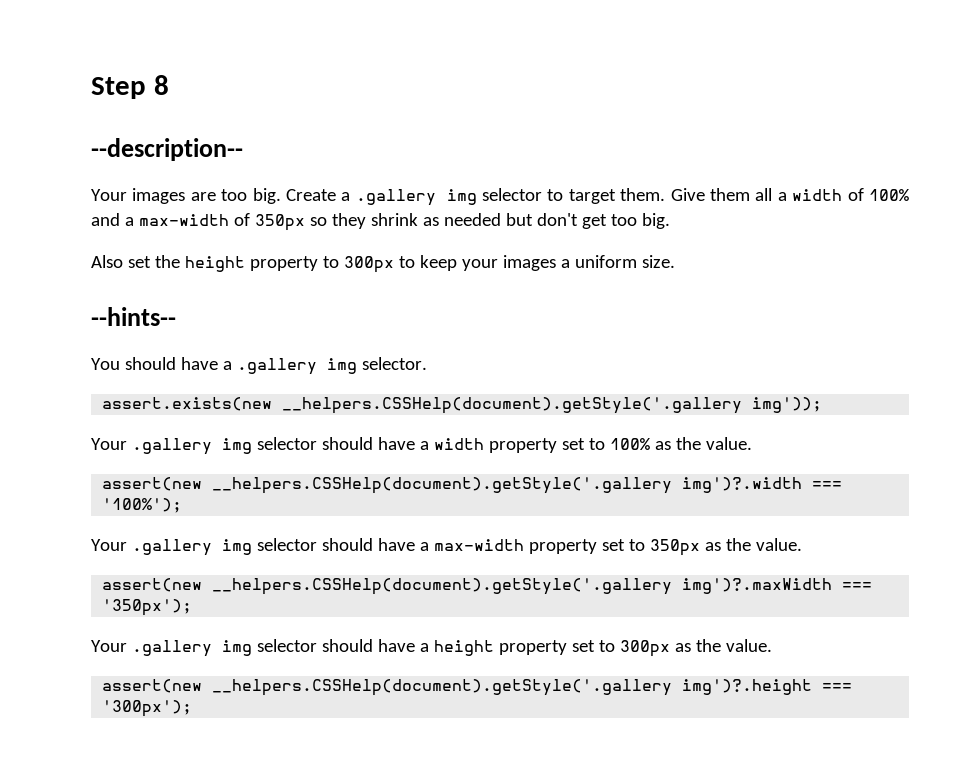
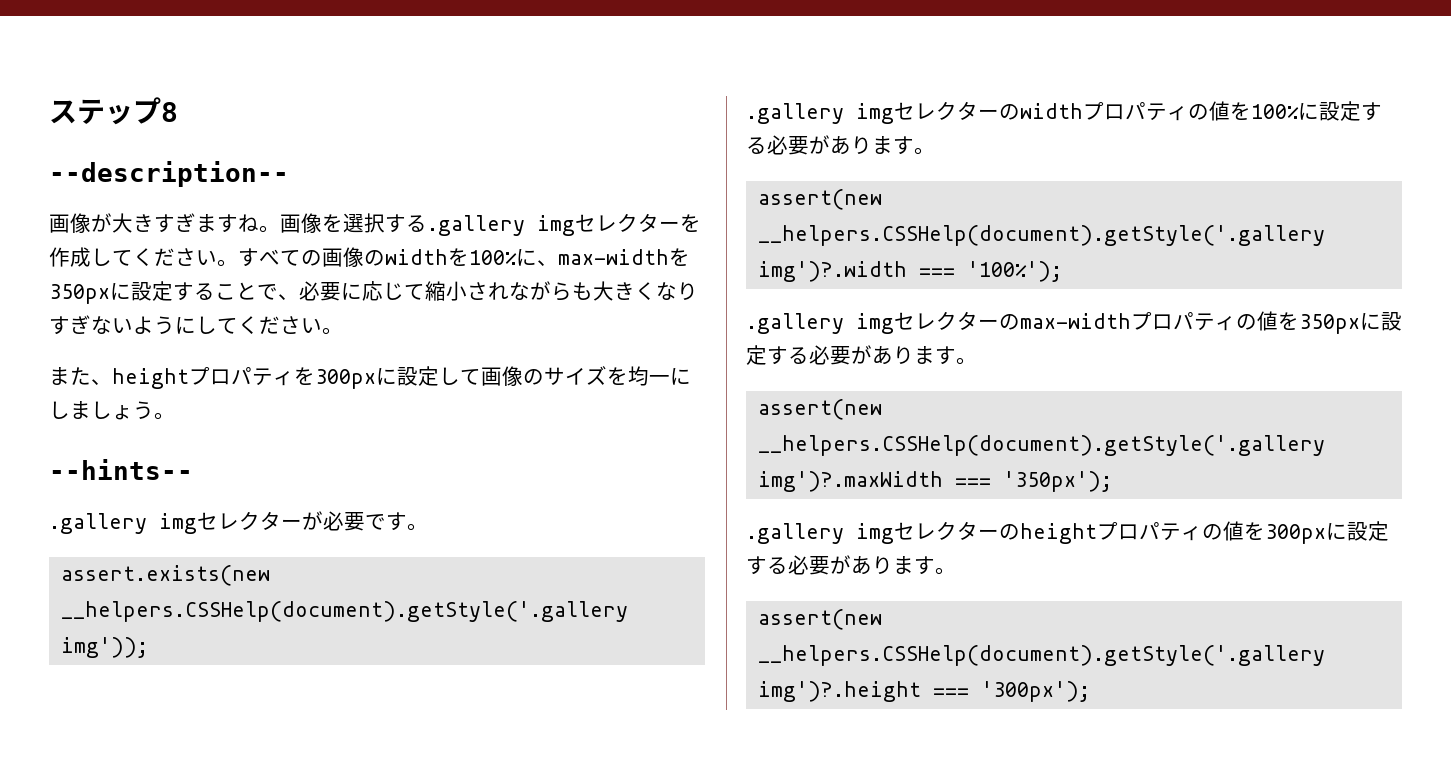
- Step 8
+ ステップ8
- Your images are too big. Create a .gallery img selector to target them. Give them all a width of 100% and a max-width of 350px so they shrink as needed but don't get too big.
- Also set the height property to 300px to keep your images a uniform size.
+ 画像が大きすぎますね。画像を選択する.gallery imgセレクターを作成してください。すべての画像のwidthを100%に、max-widthを350pxに設定することで、必要に応じて縮小されながらも大きくなりすぎないようにしてください。
+ また、heightプロパティを300pxに設定して画像のサイズを均一にしましょう。
  --hints--
- You should have a .gallery img selector.
+ .gallery imgセレクターが必要です。
- Your .gallery img selector should have a width property set to 100% as the value.
+ .gallery imgセレクターのwidthプロパティの値を100%に設定する必要があります。
- Your .gallery img selector should have a max-width property set to 350px as the value.
+ .gallery imgセレクターのmax-widthプロパティの値を350pxに設定する必要があります。
- Your .gallery img selector should have a height property set to 300px as the value.
+ .gallery imgセレクターのheightプロパティの値を300pxに設定する必要があります。

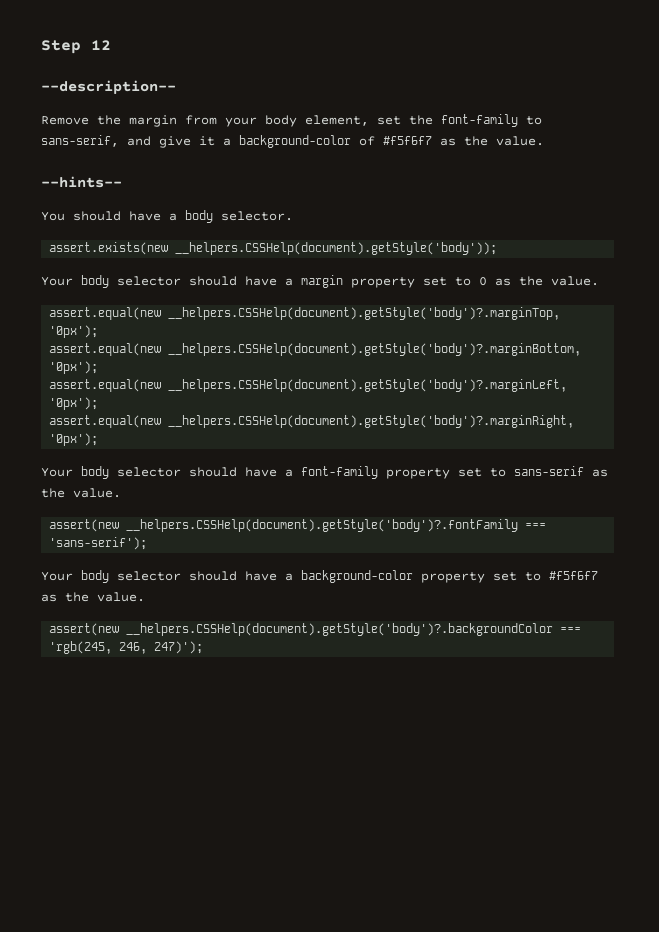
- ステップ8
+ Step 12
  --description--
- 画像が大きすぎますね。画像を選択する.gallery imgセレクターを作成してください。すべての画像のwidthを100%に、max-widthを350pxに設定することで、必要に応じて縮小されながらも大きくなりすぎないようにしてください。
- また、heightプロパティを300pxに設定して画像のサイズを均一にしましょう。
+ Remove the margin from your body element, set the font-family to sans-serif, and give it a background-color of #f5f6f7 as the value.
  --hints--
- .gallery imgセレクターが必要です。
- assert.exists(new __helpers.CSSHelp(document).getStyle('.gallery img'));
- .gallery imgセレクターのwidthプロパティの値を100%に設定する必要があります。
- assert(new __helpers.CSSHelp(document).getStyle('.gallery img')?.width === '100%');
- .gallery imgセレクターのmax-widthプロパティの値を350pxに設定する必要があります。
- assert(new __helpers.CSSHelp(document).getStyle('.gallery img')?.maxWidth === '350px');
- .gallery imgセレクターのheightプロパティの値を300pxに設定する必要があります。
- assert(new __helpers.CSSHelp(document).getStyle('.gallery img')?.height === '300px');
+ You should have a body selector.
+ assert.exists(new __helpers.CSSHelp(document).getStyle('body'));
+ Your body selector should have a margin property set to 0 as the value.
+ assert.equal(new __helpers.CSSHelp(document).getStyle('body')?.marginTop, '0px');
+ assert.equal(new __helpers.CSSHelp(document).getStyle('body')?.marginBottom, '0px');
+ assert.equal(new __helpers.CSSHelp(document).getStyle('body')?.marginLeft, '0px');
+ assert.equal(new __helpers.CSSHelp(document).getStyle('body')?.marginRight, '0px');
+ Your body selector should have a font-family property set to sans-serif as the value.
+ assert(new __helpers.CSSHelp(document).getStyle('body')?.fontFamily === 'sans-serif');
+ Your body selector should have a background-color property set to #f5f6f7 as the value.
+ assert(new __helpers.CSSHelp(document).getStyle('body')?.backgroundColor === 'rgb(245, 246, 247)');

